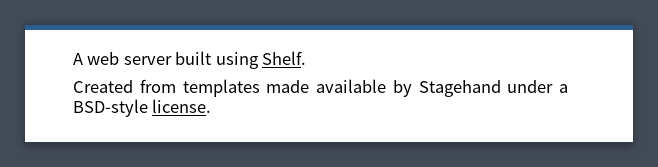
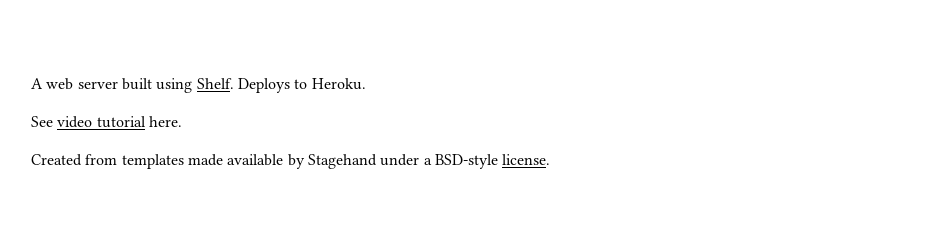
+ Deploys to Heroku.
+ See video tutorial here.

